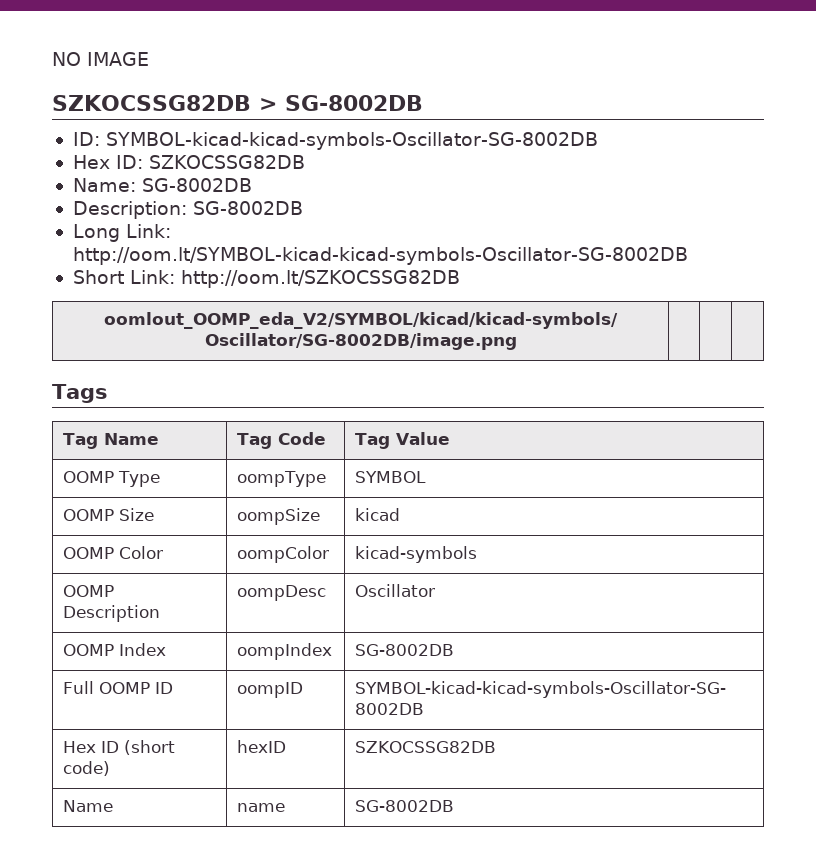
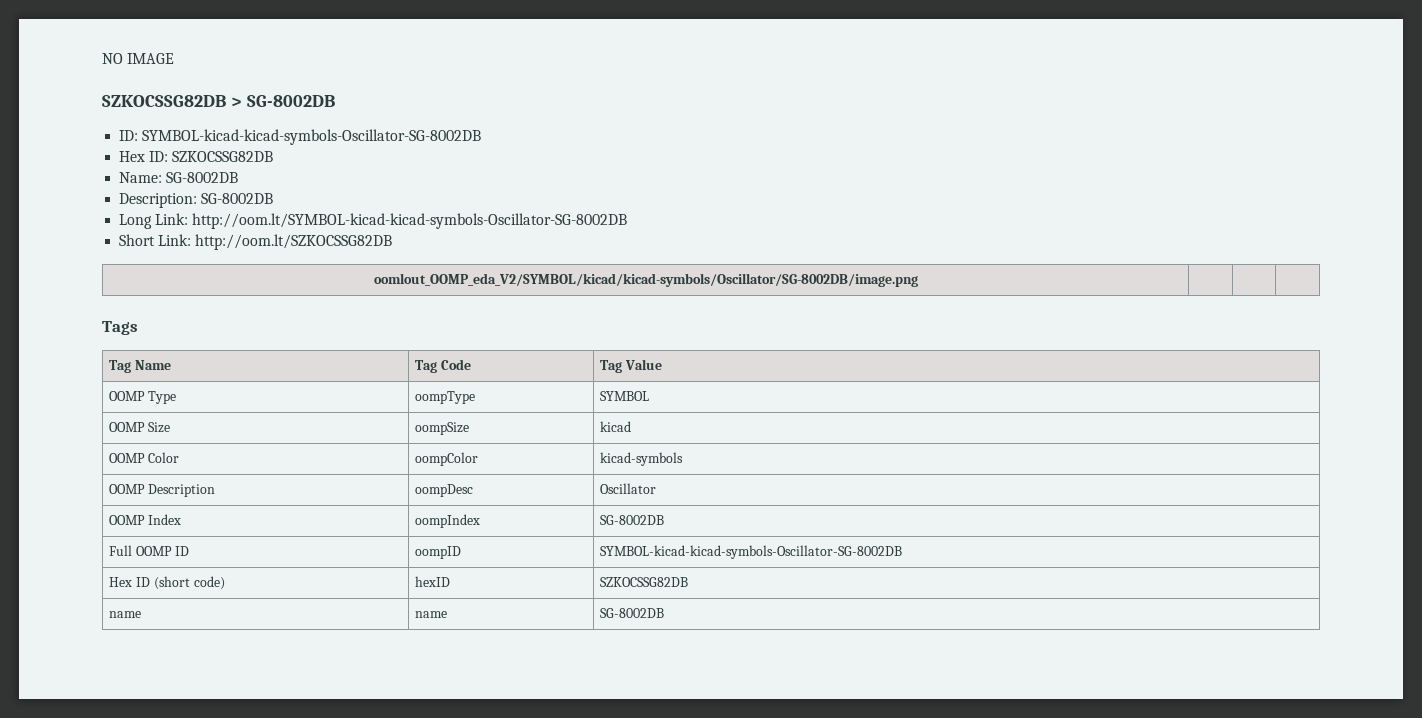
- Name | name | SG-8002DB
+ name | name | SG-8002DB

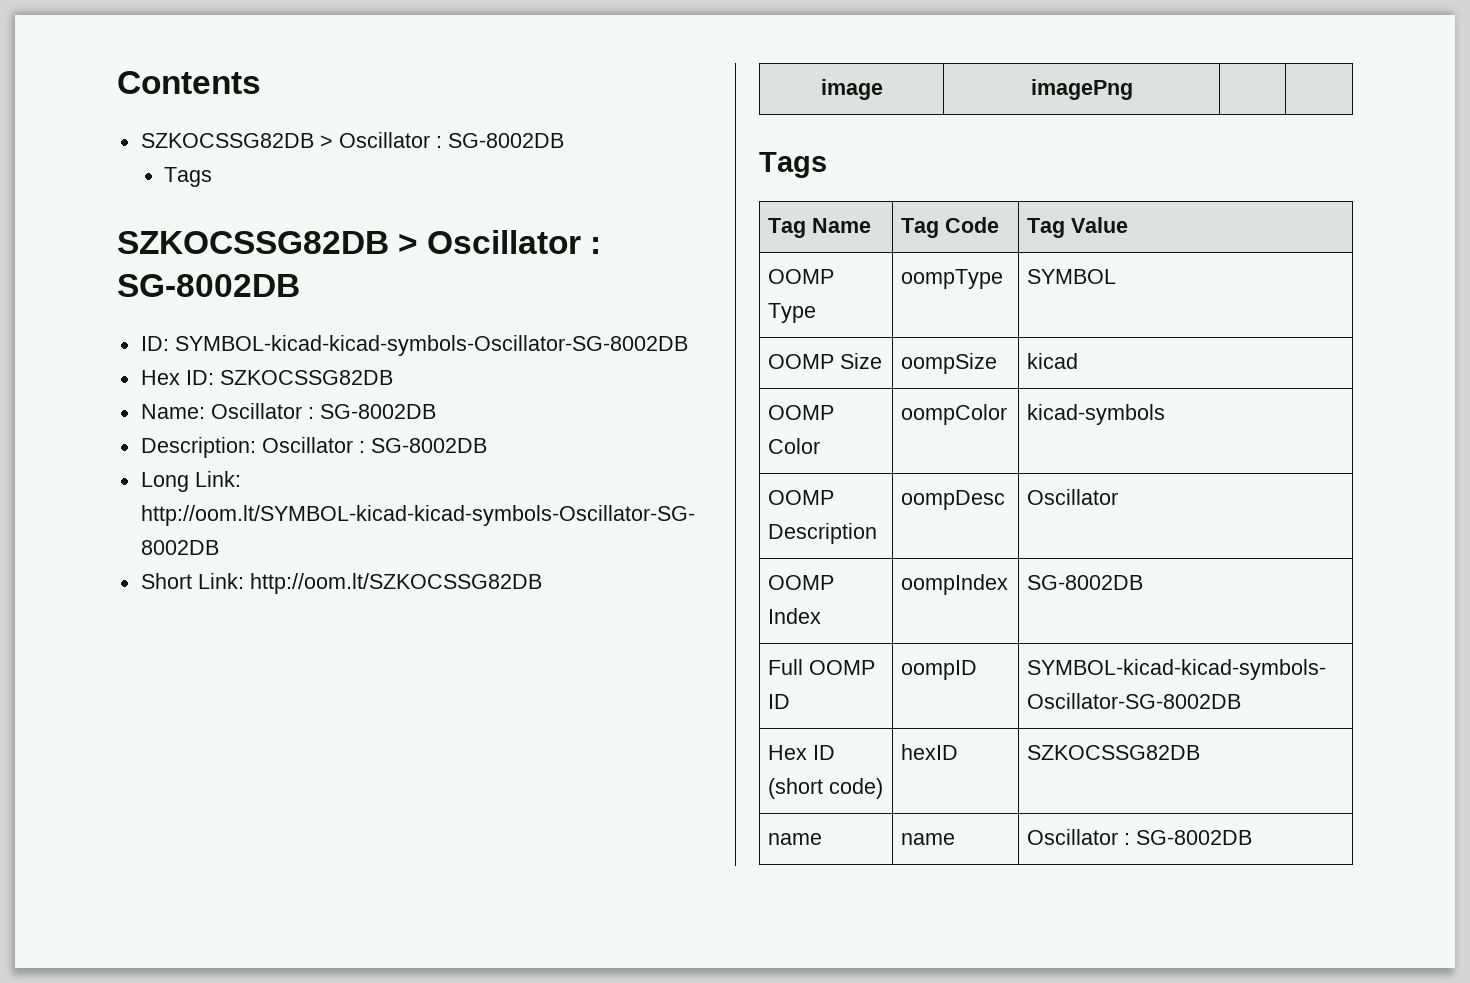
- NO IMAGE
- SZKOCSSG82DB > SG-8002DB
+ Contents
+ SZKOCSSG82DB > Oscillator : SG-8002DB
+ Tags
+ SZKOCSSG82DB > Oscillator : SG-8002DB
- Name: SG-8002DB
+ Name: Oscillator : SG-8002DB
- Description: SG-8002DB
+ Description: Oscillator : SG-8002DB
- oomlout_OOMP_eda_V2/SYMBOL/kicad/kicad-symbols/Oscillator/SG-8002DB/image.png | | |
+ image | imagePng | |
- name | name | SG-8002DB
+ name | name | Oscillator : SG-8002DB

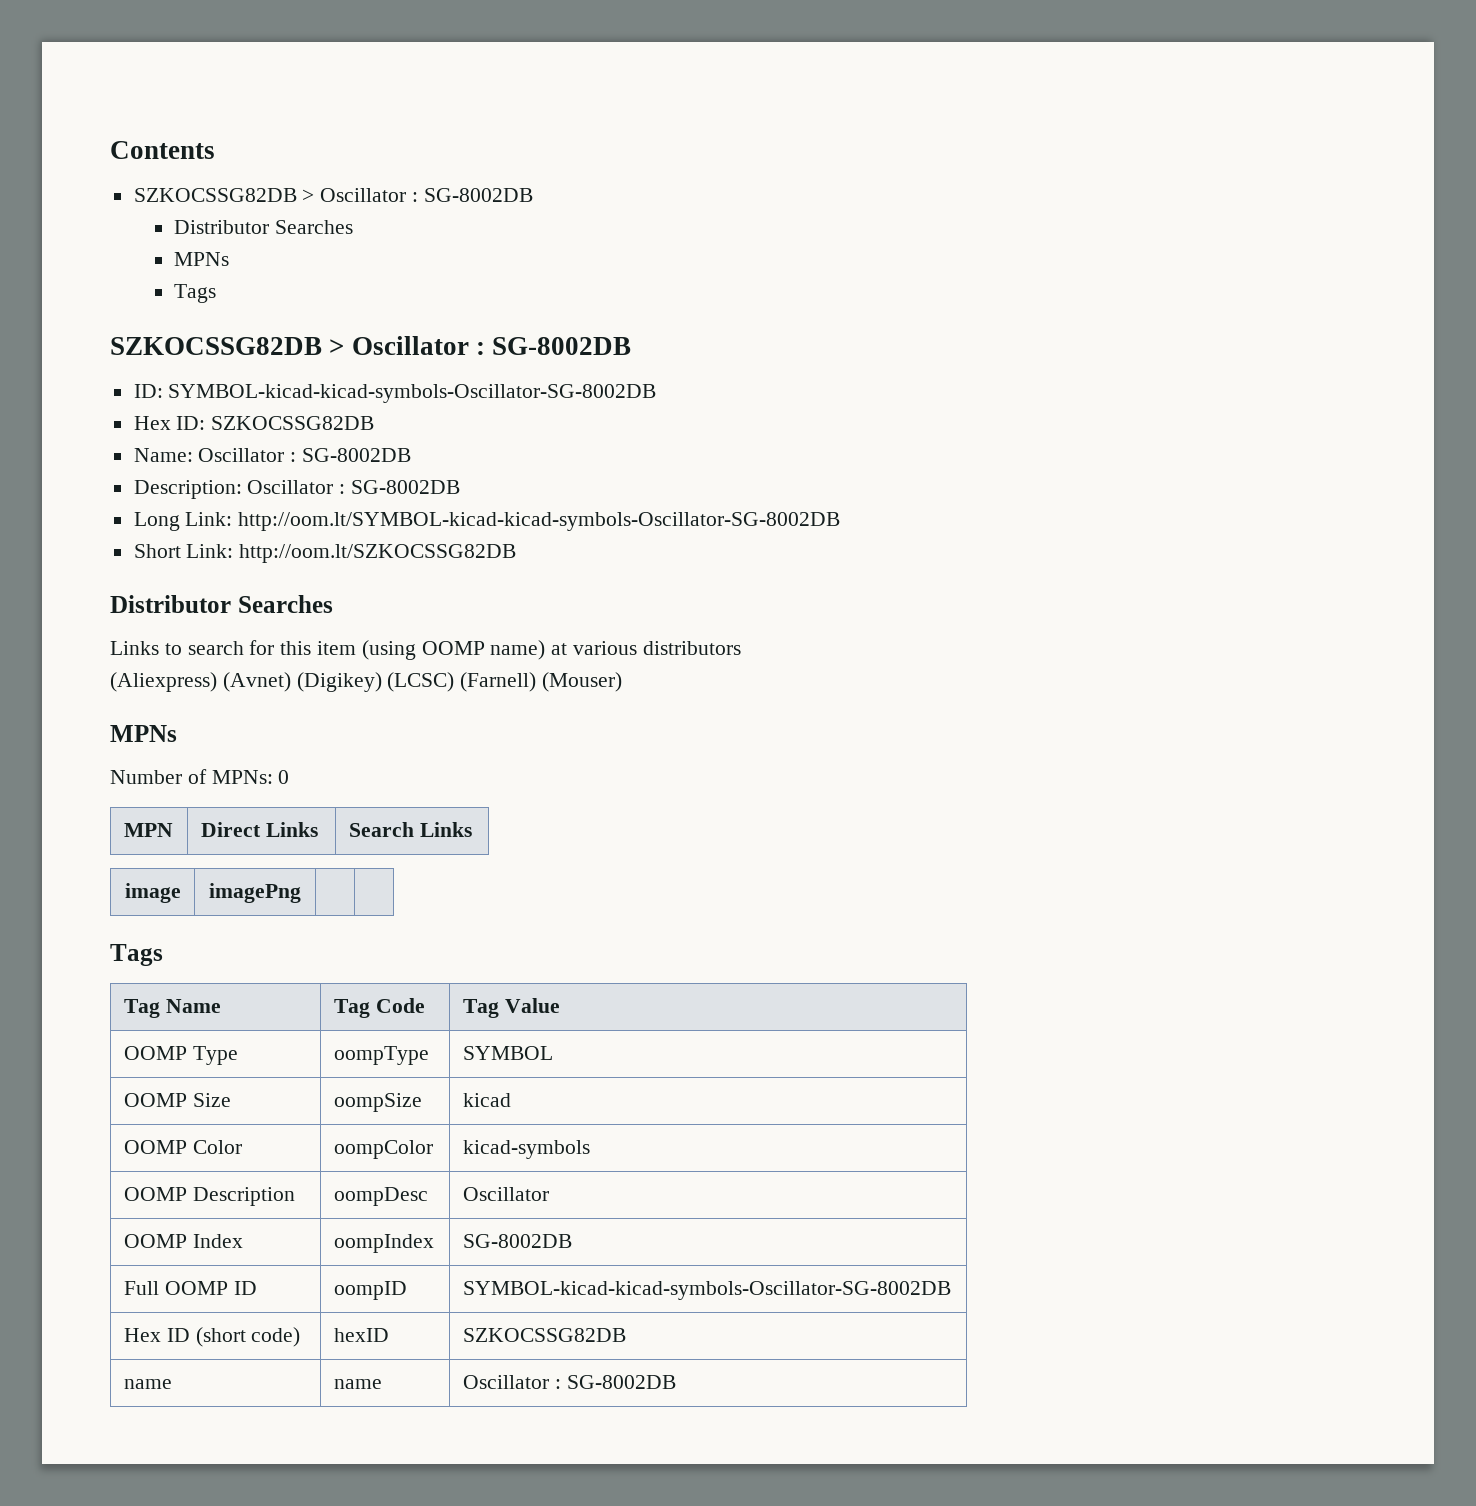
  Contents
  SZKOCSSG82DB > Oscillator : SG-8002DB
+ Distributor Searches
+ MPNs
  Short Link: http://oom.lt/SZKOCSSG82DB
+ Distributor Searches
+ Links to search for this item (using OOMP name) at various distributors
+ (Aliexpress) (Avnet) (Digikey) (LCSC) (Farnell) (Mouser)
+ MPNs
+ Number of MPNs: 0
+ MPN | Direct Links | Search Links

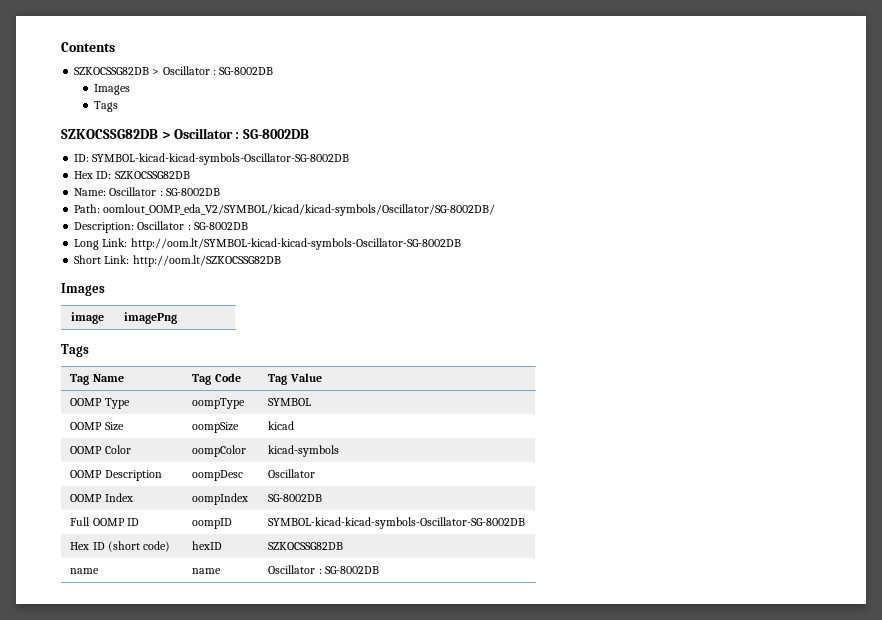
  Contents
  SZKOCSSG82DB > Oscillator : SG-8002DB
- Distributor Searches
- MPNs
+ Images
+ Path: oomlout_OOMP_eda_V2/SYMBOL/kicad/kicad-symbols/Oscillator/SG-8002DB/
  Short Link: http://oom.lt/SZKOCSSG82DB
- Distributor Searches
- Links to search for this item (using OOMP name) at various distributors
- (Aliexpress) (Avnet) (Digikey) (LCSC) (Farnell) (Mouser)
- MPNs
- Number of MPNs: 0
- MPN | Direct Links | Search Links
+ Images

